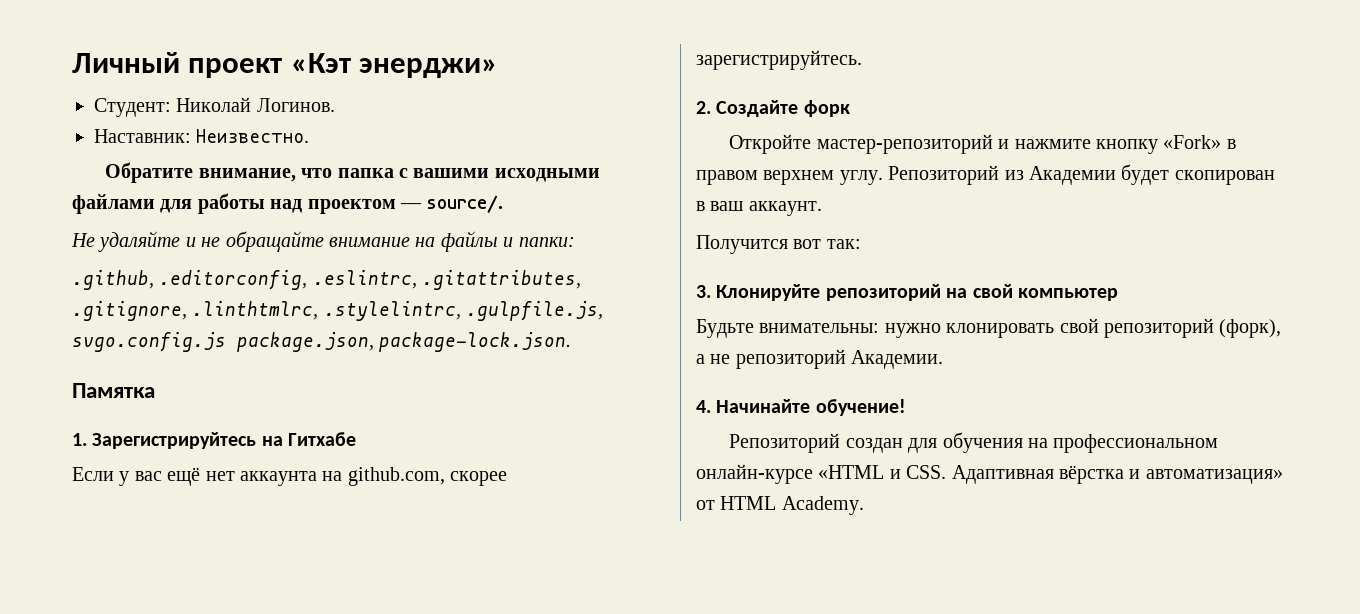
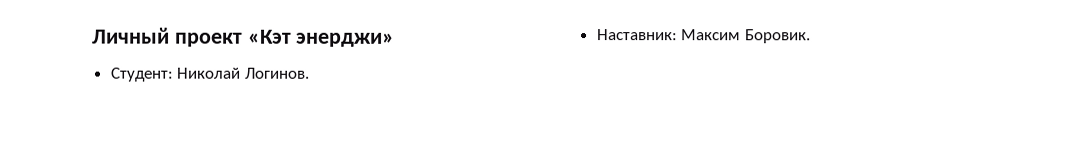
- Наставник: Неизвестно.
- Обратите внимание, что папка с вашими исходными файлами для работы над проектом — source/.
- Не удаляйте и не обращайте внимание на файлы и папки:
- .github, .editorconfig, .eslintrc, .gitattributes, .gitignore, .linthtmlrc, .stylelintrc, .gulpfile.js, svgo.config.js package.json, package-lock.json.
- Памятка
- 1. Зарегистрируйтесь на Гитхабе
- Если у вас ещё нет аккаунта на github.com, скорее зарегистрируйтесь.
- 2. Создайте форк
- Откройте мастер-репозиторий и нажмите кнопку «Fork» в правом верхнем углу. Репозиторий из Академии будет скопирован в ваш аккаунт.
- Получится вот так:
- 3. Клонируйте репозиторий на свой компьютер
- Будьте внимательны: нужно клонировать свой репозиторий (форк), а не репозиторий Академии.
- 4. Начинайте обучение!
- Репозиторий создан для обучения на профессиональном онлайн‑курсе «HTML и CSS. Адаптивная вёрстка и автоматизация» от HTML Academy.
+ Наставник: Максим Боровик.

